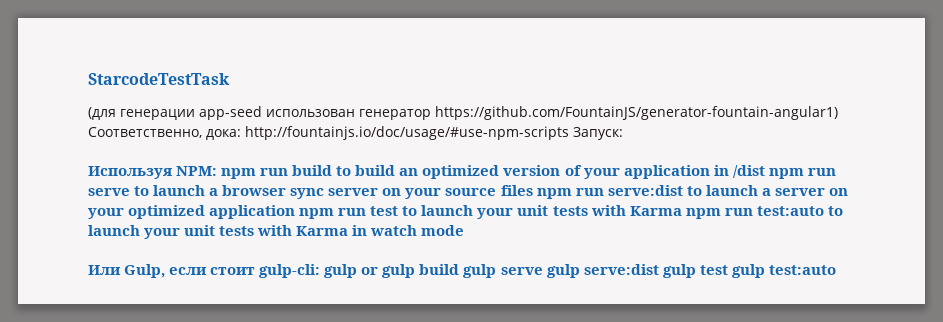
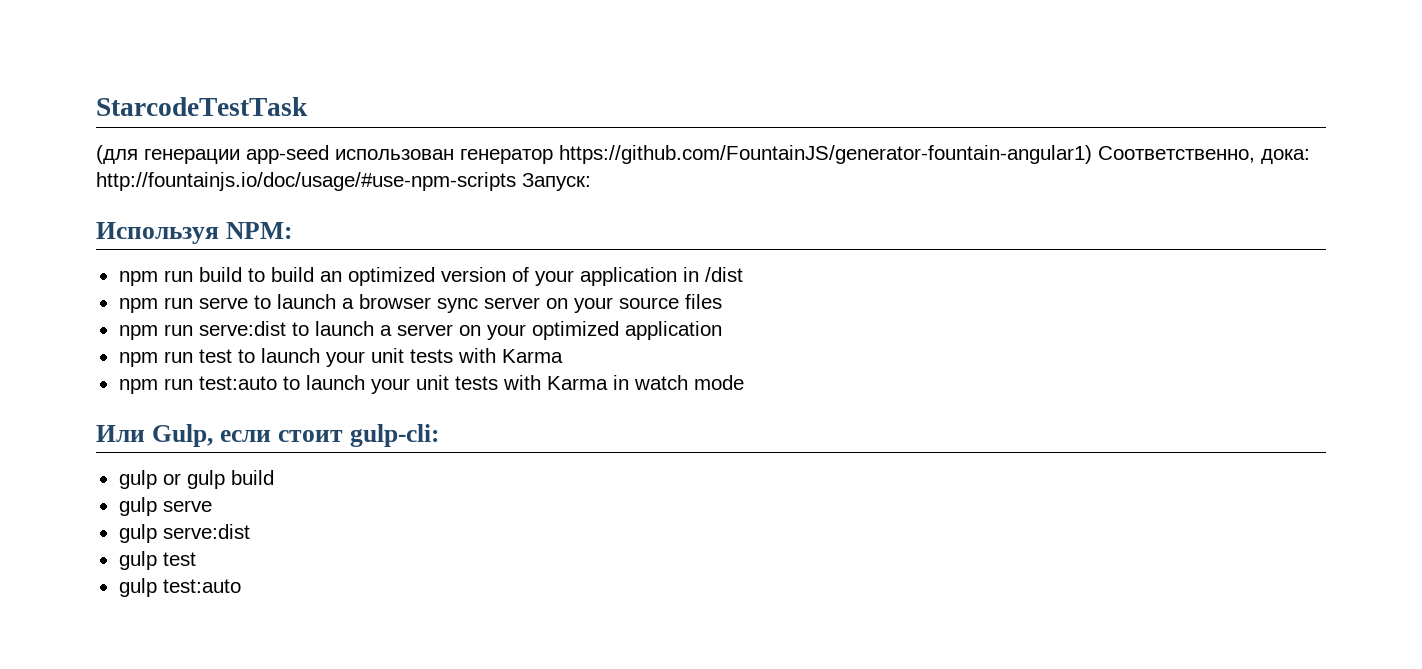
- Используя NPM: npm run build to build an optimized version of your application in /dist npm run serve to launch a browser sync server on your source files npm run serve:dist to launch a server on your optimized application npm run test to launch your unit tests with Karma npm run test:auto to launch your unit tests with Karma in watch mode
+ Используя NPM:
+ npm run build to build an optimized version of your application in /dist
+ npm run serve to launch a browser sync server on your source files
+ npm run serve:dist to launch a server on your optimized application
+ npm run test to launch your unit tests with Karma
+ npm run test:auto to launch your unit tests with Karma in watch mode
- Или Gulp, если стоит gulp-cli: gulp or gulp build gulp serve gulp serve:dist gulp test gulp test:auto
+ Или Gulp, если стоит gulp-cli:
+ gulp or gulp build
+ gulp serve
+ gulp serve:dist
+ gulp test
+ gulp test:auto

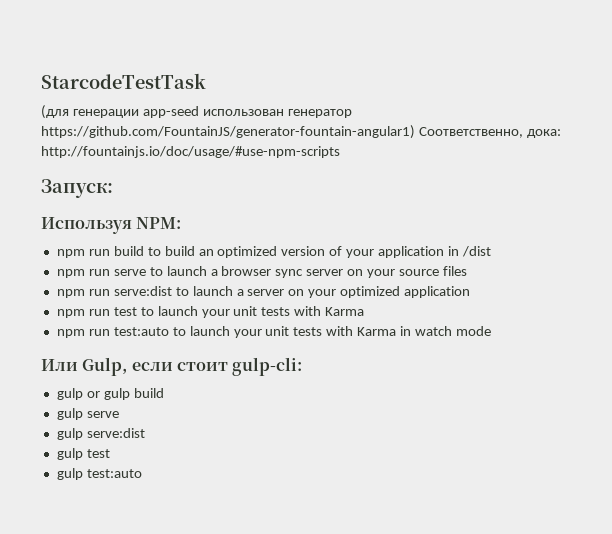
- (для генерации app-seed использован генератор https://github.com/FountainJS/generator-fountain-angular1) Соответственно, дока: http://fountainjs.io/doc/usage/#use-npm-scripts Запуск:
+ (для генерации app-seed использован генератор https://github.com/FountainJS/generator-fountain-angular1) Соответственно, дока: http://fountainjs.io/doc/usage/#use-npm-scripts
+ Запуск:

